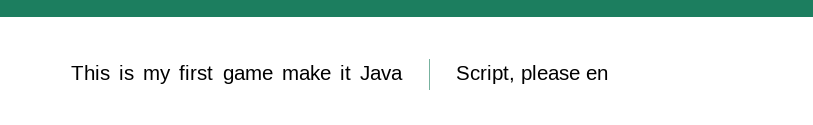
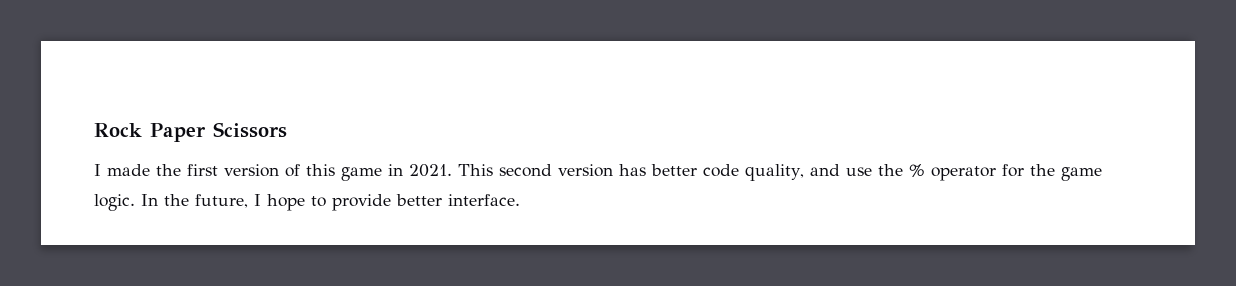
- This is my first game make it Java Script, please en
+ Rock Paper Scissors
+ I made the first version of this game in 2021. This second version has better code quality, and use the % operator for the game logic. In the future, I hope to provide better interface.

